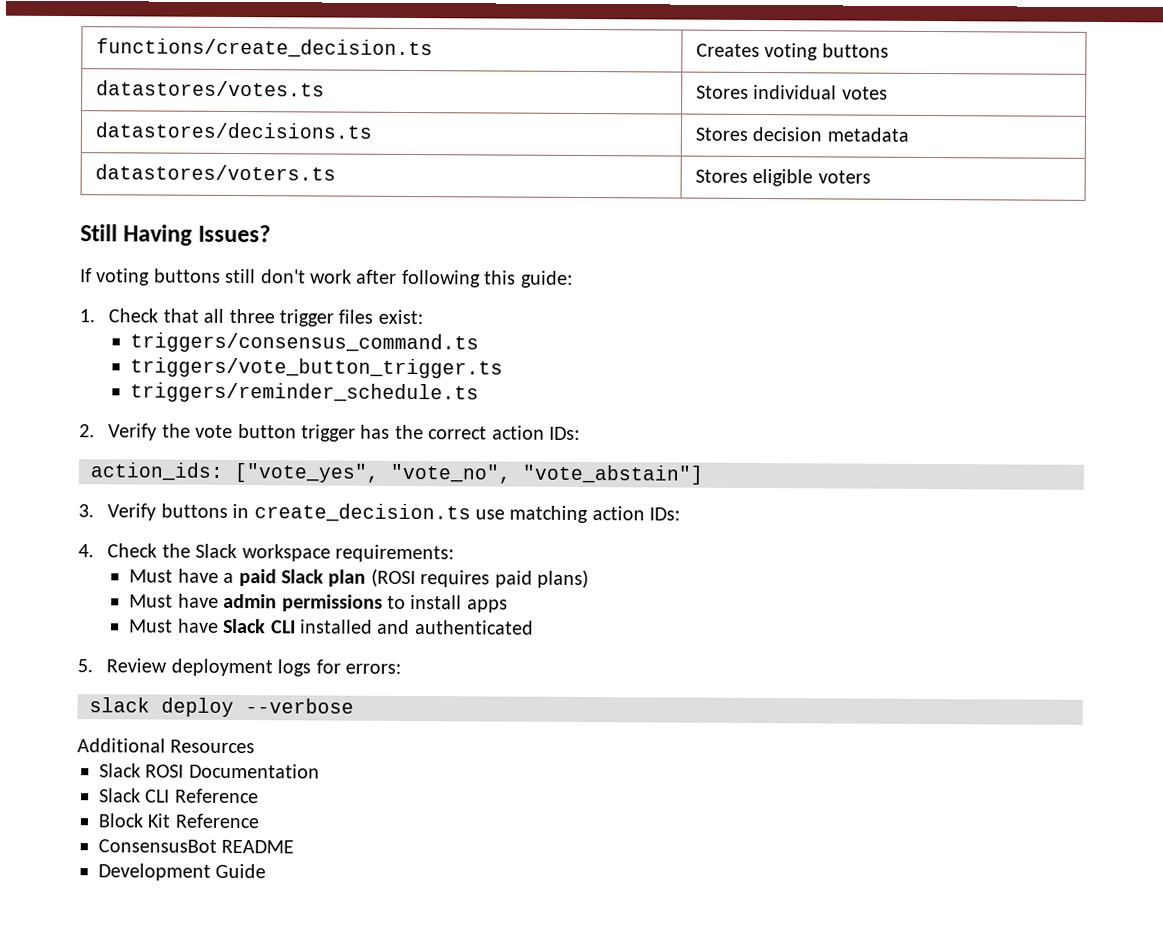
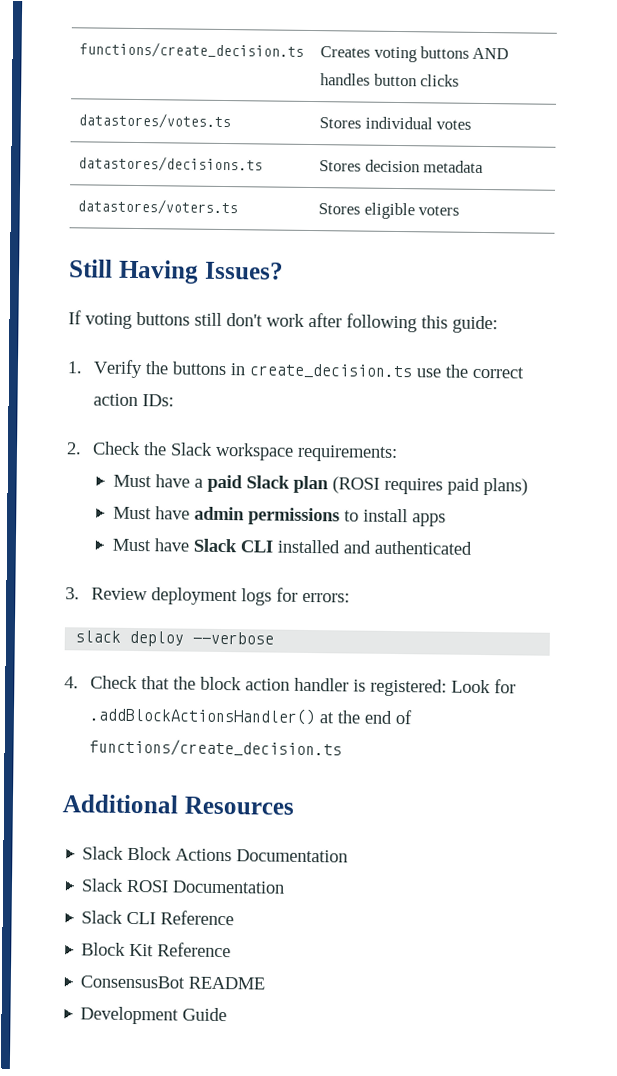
- functions/create_decision.ts | Creates voting buttons
+ functions/create_decision.ts | Creates voting buttons AND handles button clicks
- 1. Check that all three trigger files exist:
- triggers/consensus_command.ts
- triggers/vote_button_trigger.ts
- triggers/reminder_schedule.ts
- 2. Verify the vote button trigger has the correct action IDs:
- action_ids: ["vote_yes", "vote_no", "vote_abstain"]
- 3. Verify buttons in create_decision.ts use matching action IDs:
- 4. Check the Slack workspace requirements:
+ 1. Verify the buttons in create_decision.ts use the correct action IDs:
+ 2. Check the Slack workspace requirements:
- 5. Review deployment logs for errors:
+ 3. Review deployment logs for errors:
+ 4. Check that the block action handler is registered: Look for .addBlockActionsHandler() at the end of functions/create_decision.ts
  Additional Resources
+ Slack Block Actions Documentation

